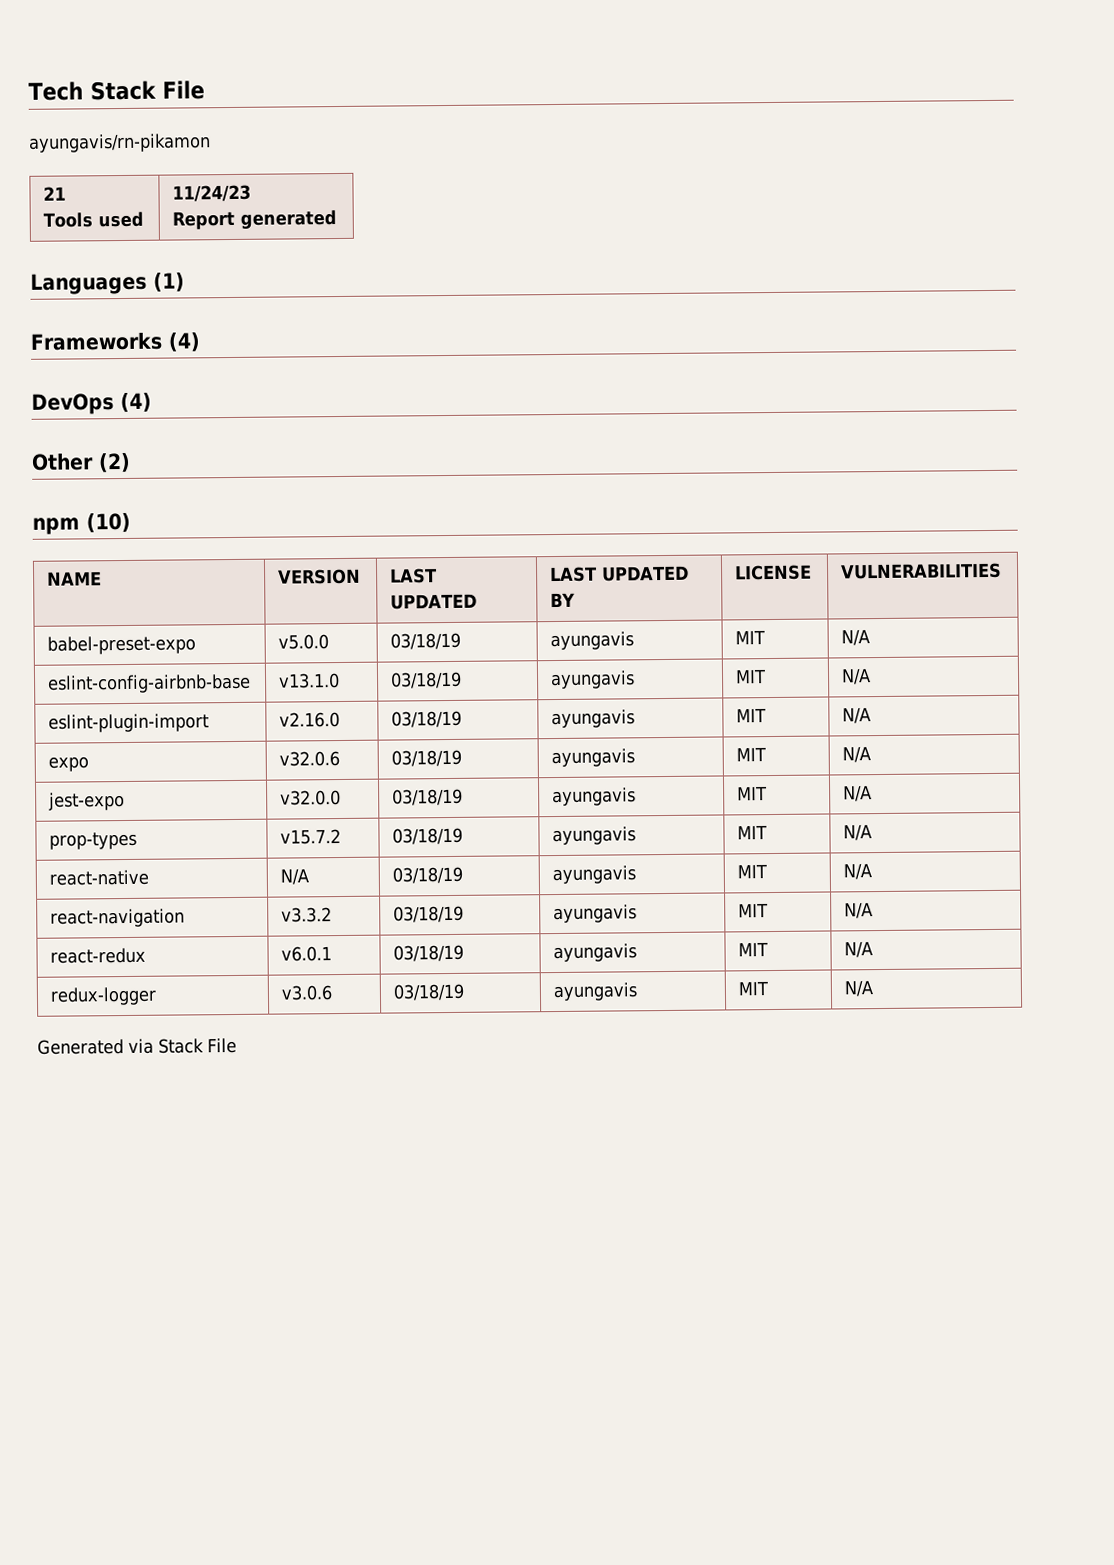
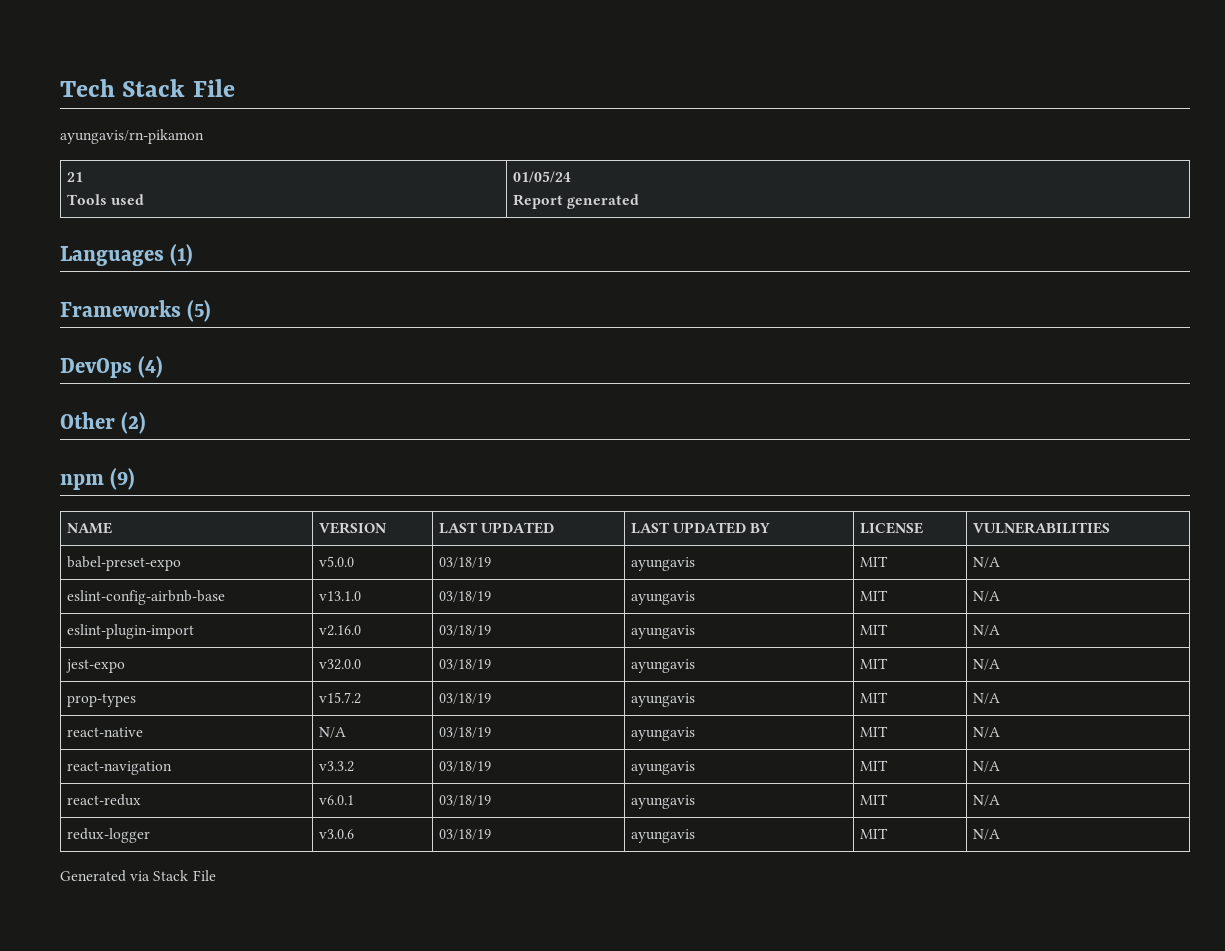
  21
- Tools used | 11/24/23
+ Tools used | 01/05/24
- Frameworks (4)
+ Frameworks (5)
- npm (10)
+ npm (9)
- expo | v32.0.6 | 03/18/19 | ayungavis | MIT | N/A

